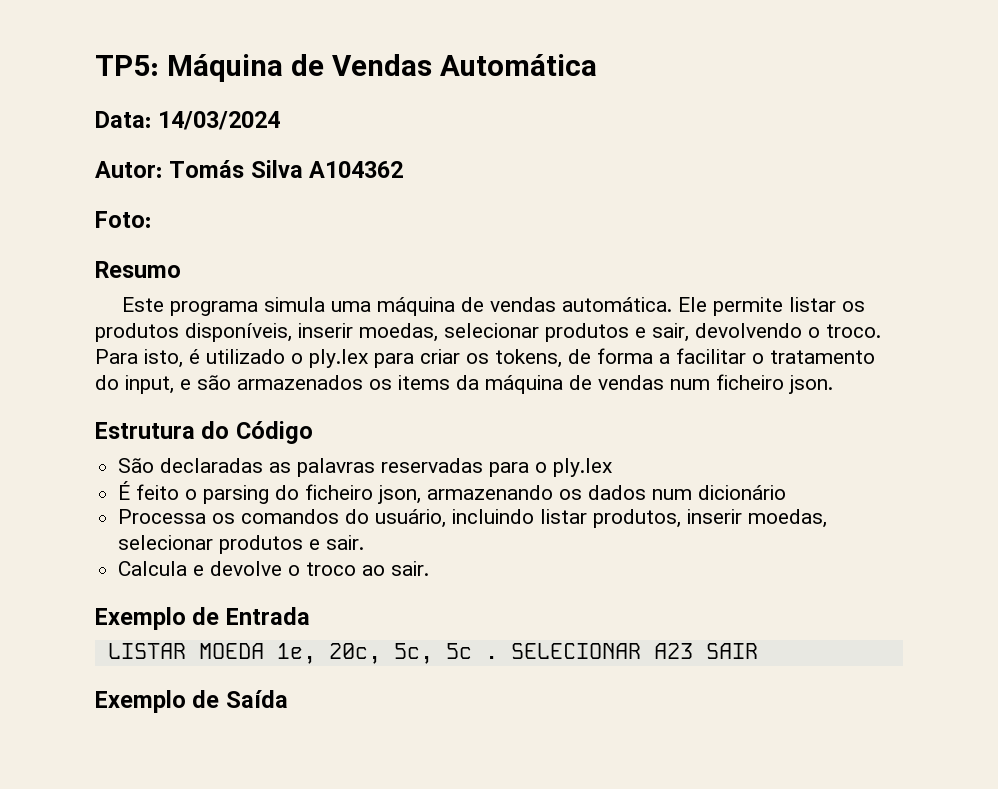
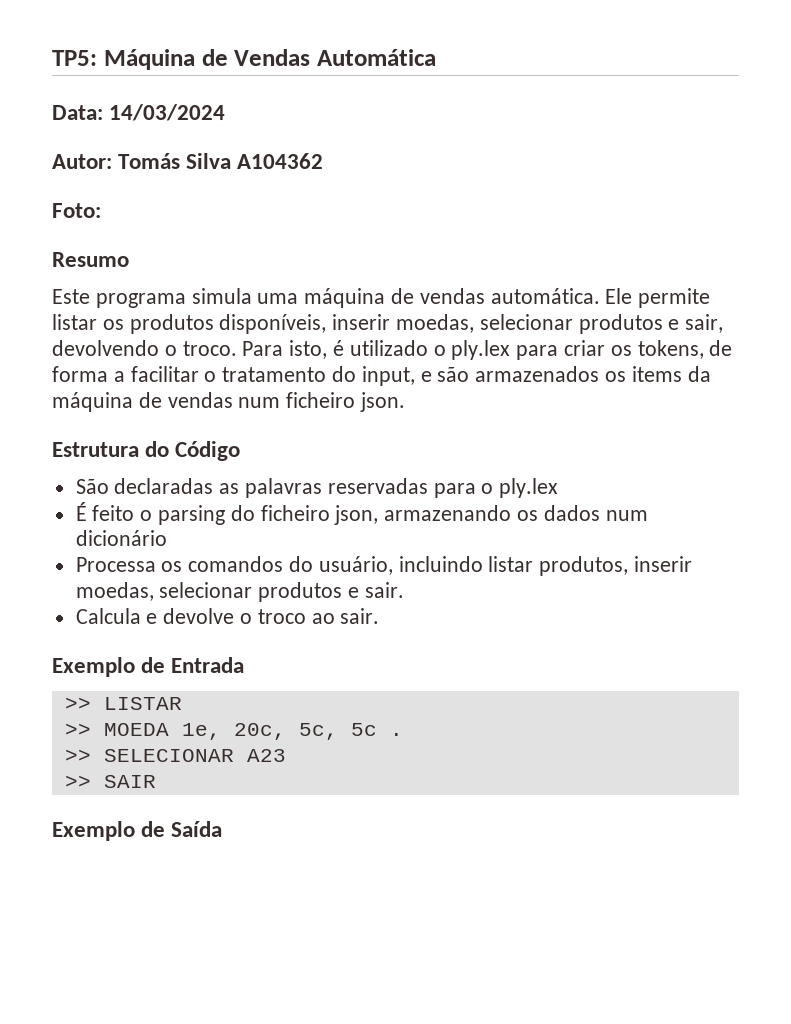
- LISTAR MOEDA 1e, 20c, 5c, 5c . SELECIONAR A23 SAIR
+ >> LISTAR
+ >> MOEDA 1e, 20c, 5c, 5c .
+ >> SELECIONAR A23
+ >> SAIR

